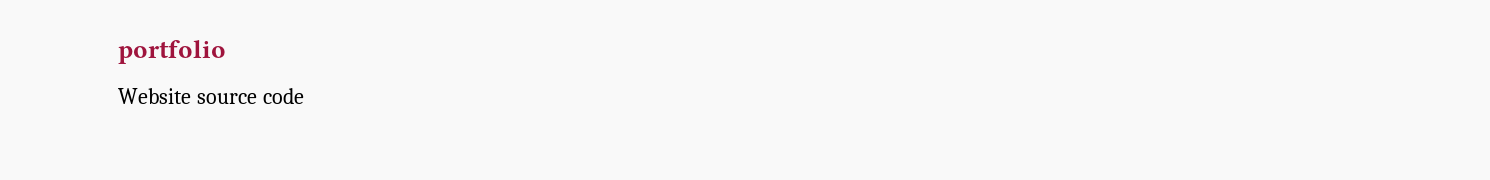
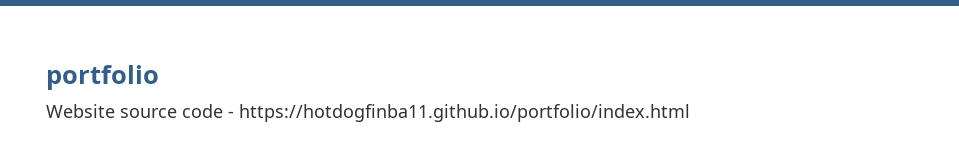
- Website source code
+ Website source code - https://hotdogfinba11.github.io/portfolio/index.html

